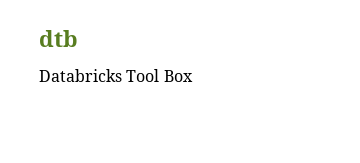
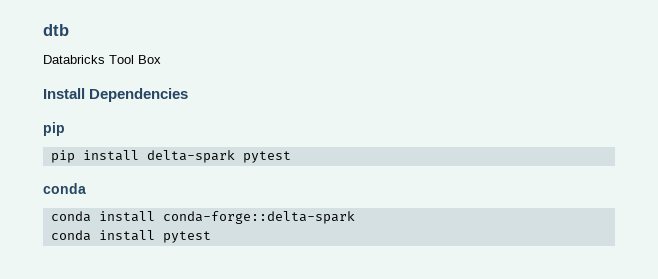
+ Install Dependencies
+ pip
+ pip install delta-spark pytest
+ conda
+ conda install conda-forge::delta-spark
+ conda install pytest

